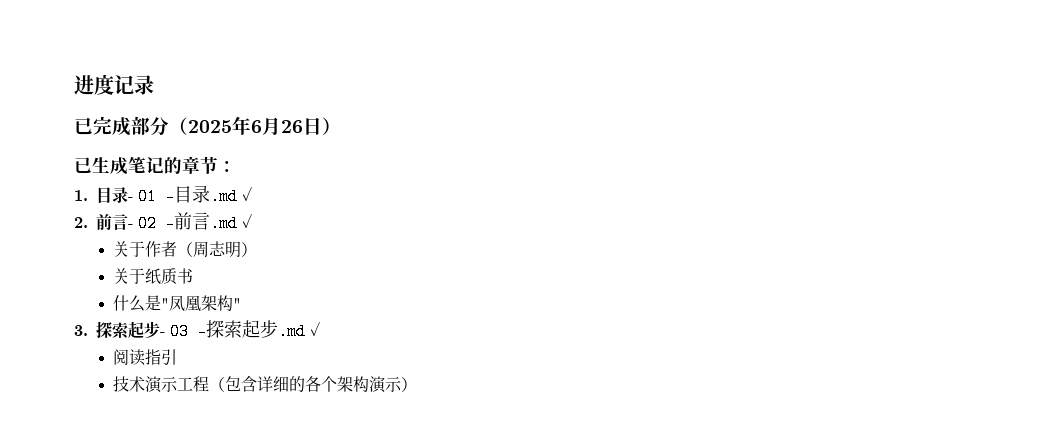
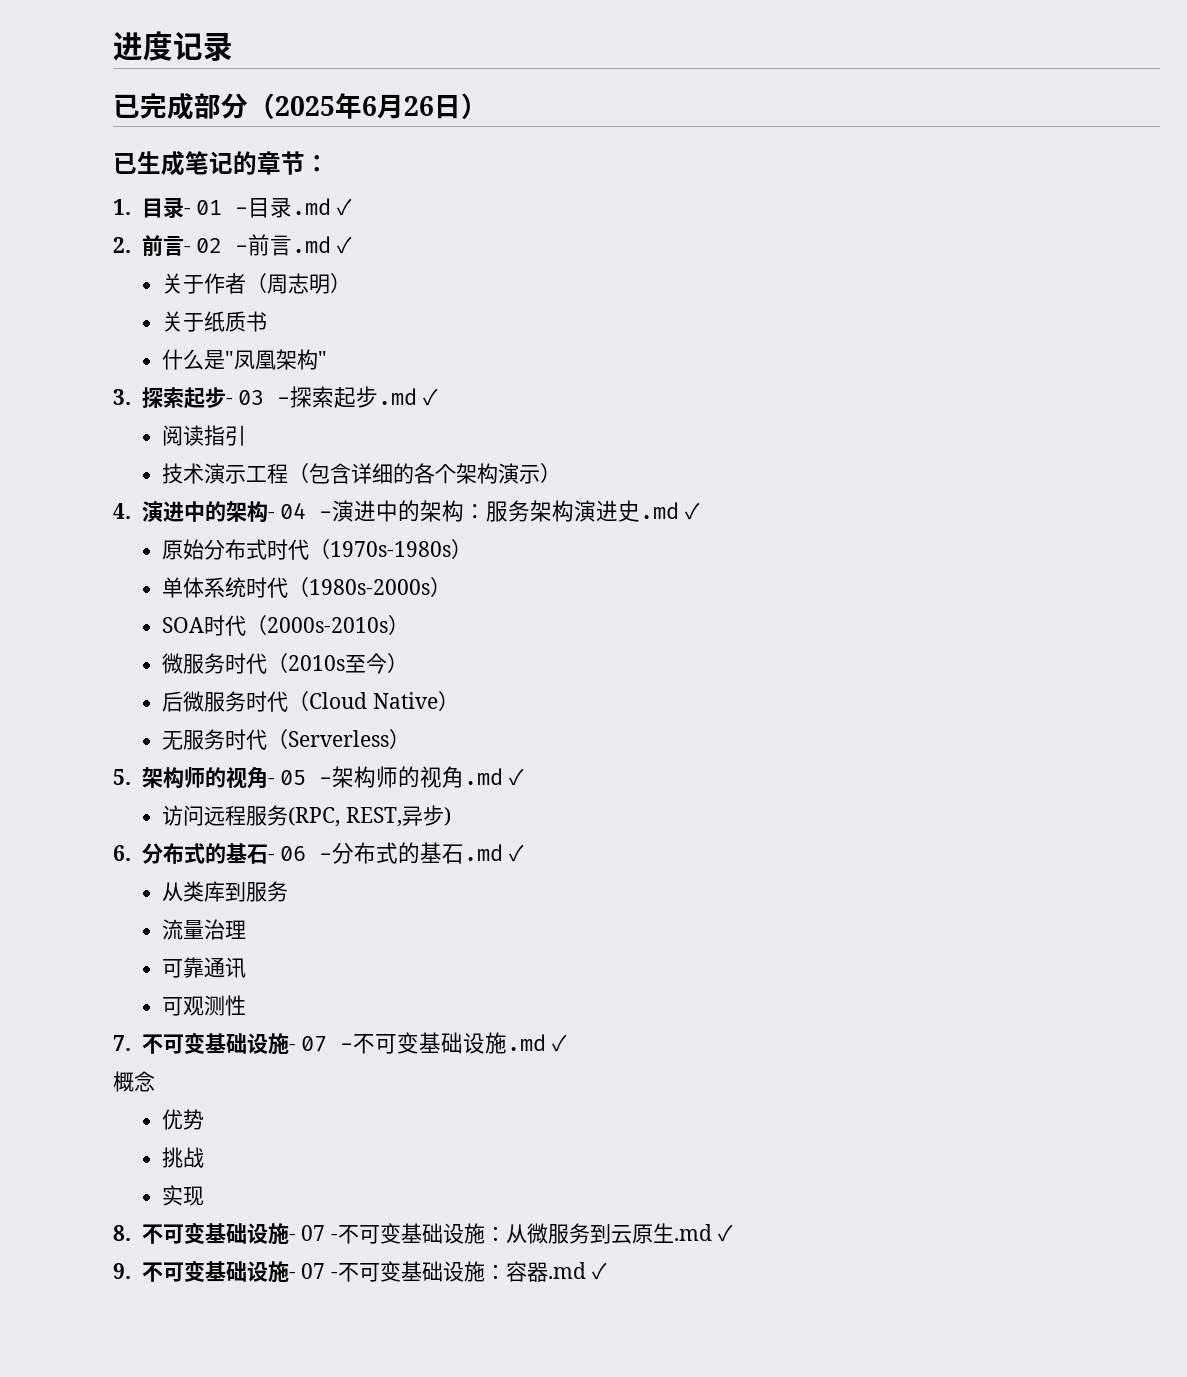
+ 4.演进中的架构- 04 -演进中的架构：服务架构演进史.md ✓
+ 原始分布式时代（1970s-1980s）
+ 单体系统时代（1980s-2000s）
+ SOA时代（2000s-2010s）
+ 微服务时代（2010s至今）
+ 后微服务时代（Cloud Native）
+ 无服务时代（Serverless）
+ 5.架构师的视角- 05 -架构师的视角.md ✓
+ 访问远程服务(RPC, REST,异步)
+ 6.分布式的基石- 06 -分布式的基石.md ✓
+ 从类库到服务
+ 流量治理
+ 可靠通讯
+ 可观测性
+ 7.不可变基础设施- 07 -不可变基础设施.md ✓
+ 概念
+ 优势
+ 挑战
+ 实现
+ 8.不可变基础设施- 07 -不可变基础设施：从微服务到云原生.md ✓
+ 9.不可变基础设施- 07 -不可变基础设施：容器.md ✓

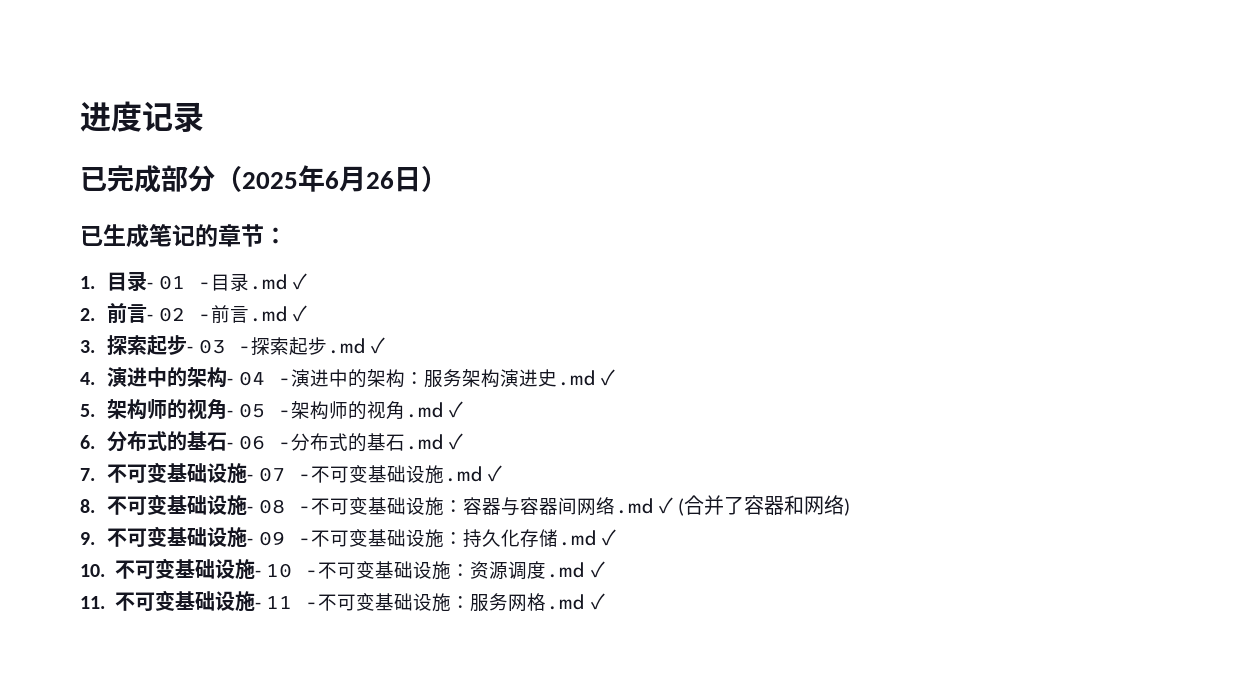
- 关于作者（周志明）
- 关于纸质书
- 什么是"凤凰架构"
- 阅读指引
- 技术演示工程（包含详细的各个架构演示）
- 原始分布式时代（1970s-1980s）
- 单体系统时代（1980s-2000s）
- SOA时代（2000s-2010s）
- 微服务时代（2010s至今）
- 后微服务时代（Cloud Native）
- 无服务时代（Serverless）
- 访问远程服务(RPC, REST,异步)
- 从类库到服务
- 流量治理
- 可靠通讯
- 可观测性
- 概念
- 优势
- 挑战
- 实现
- 8.不可变基础设施- 07 -不可变基础设施：从微服务到云原生.md ✓
- 9.不可变基础设施- 07 -不可变基础设施：容器.md ✓
+ 8.不可变基础设施- 08 -不可变基础设施：容器与容器间网络.md ✓ (合并了容器和网络)
+ 9.不可变基础设施- 09 -不可变基础设施：持久化存储.md ✓
+ 10.不可变基础设施- 10 -不可变基础设施：资源调度.md ✓
+ 11.不可变基础设施- 11 -不可变基础设施：服务网格.md ✓

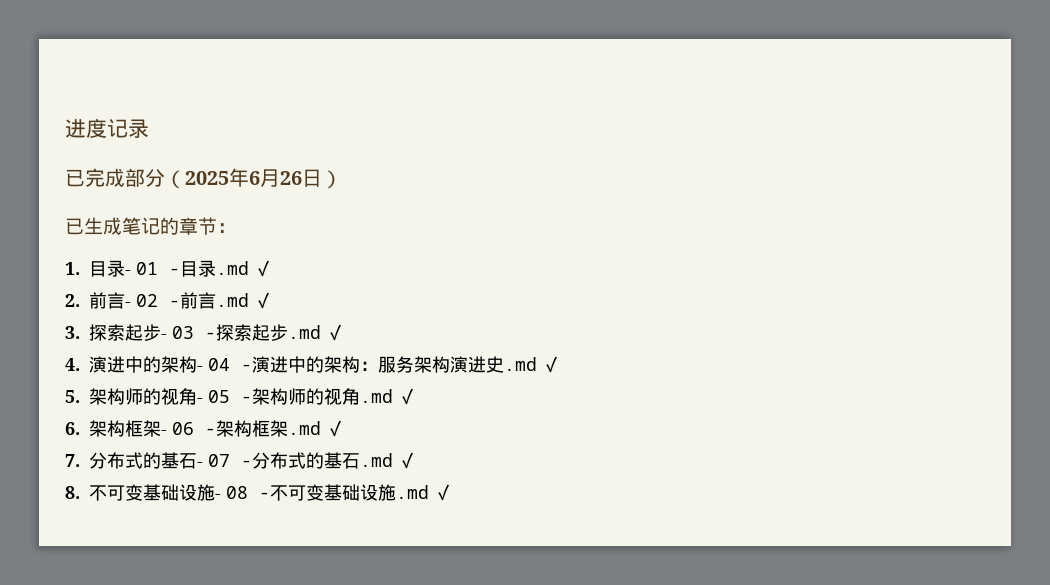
- 6.分布式的基石- 06 -分布式的基石.md ✓
+ 6.架构框架- 06 -架构框架.md ✓
+ 7.分布式的基石- 07 -分布式的基石.md ✓
- 7.不可变基础设施- 07 -不可变基础设施.md ✓
- 8.不可变基础设施- 08 -不可变基础设施：容器与容器间网络.md ✓ (合并了容器和网络)
- 9.不可变基础设施- 09 -不可变基础设施：持久化存储.md ✓
- 10.不可变基础设施- 10 -不可变基础设施：资源调度.md ✓
- 11.不可变基础设施- 11 -不可变基础设施：服务网格.md ✓
+ 8.不可变基础设施- 08 -不可变基础设施.md ✓

